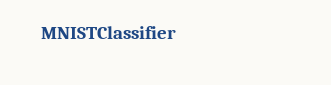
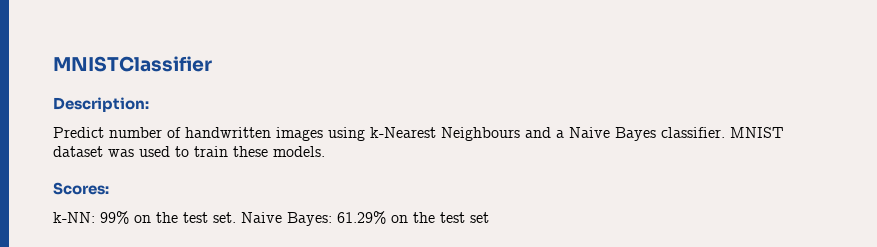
+ Description:
+ Predict number of handwritten images using k-Nearest Neighbours and a Naive Bayes classifier. MNIST dataset was used to train these models.
+ Scores:
+ k-NN: 99% on the test set. Naive Bayes: 61.29% on the test set

